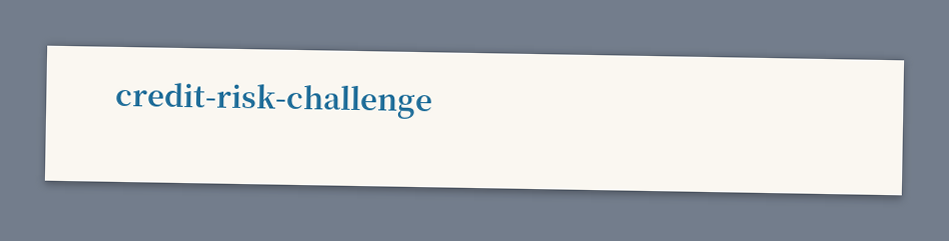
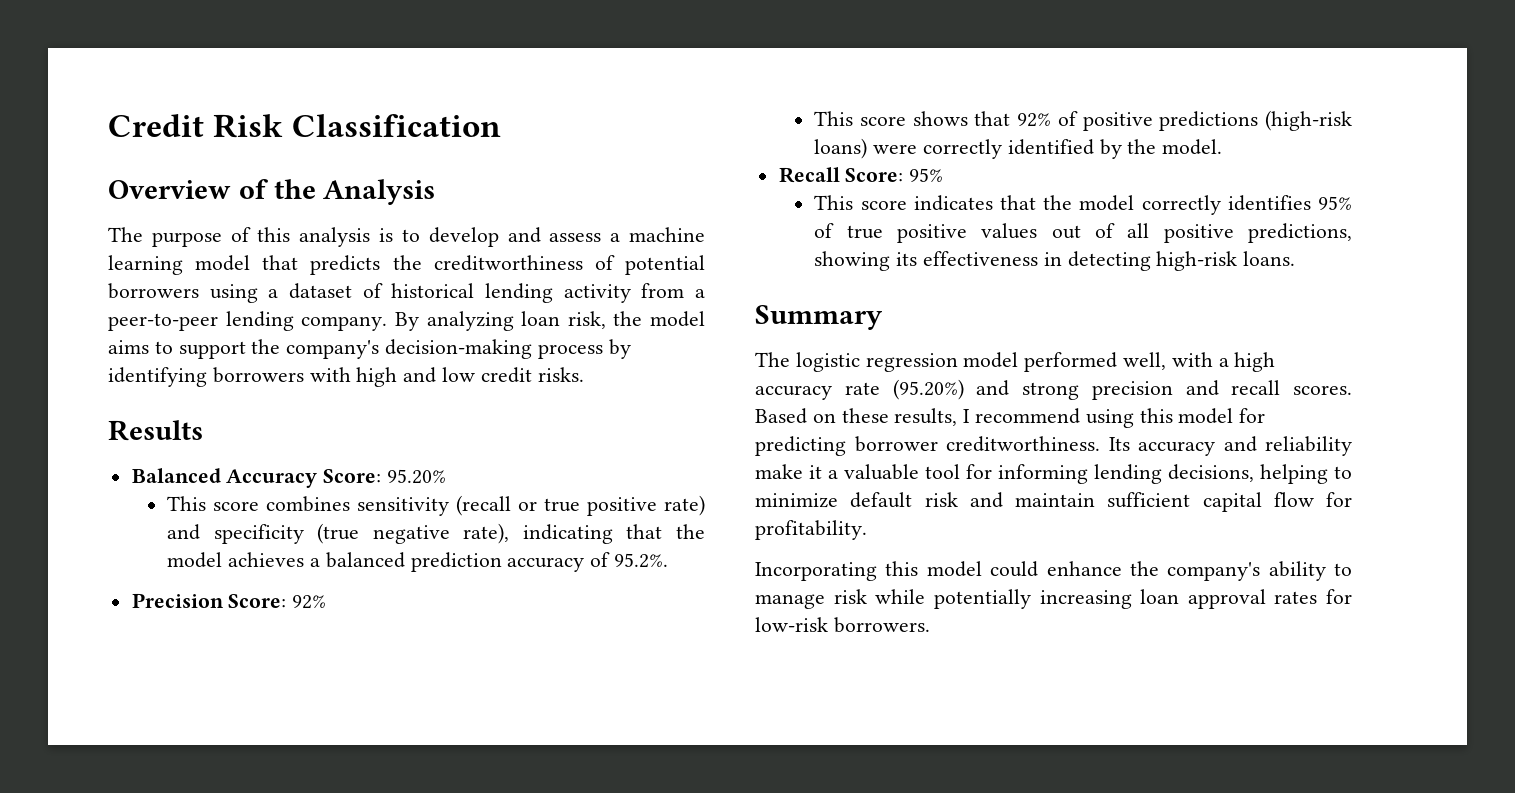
- credit-risk-challenge
+ Credit Risk Classification
+ Overview of the Analysis
+ The purpose of this analysis is to develop and assess a machine learning model that predicts the creditworthiness of potential borrowers using a dataset of historical lending activity from a peer-to-peer lending company. By analyzing loan risk, the model aims to support the company's decision-making process by identifying borrowers with high and low credit risks.
+ Results
+ Balanced Accuracy Score: 95.20%
+ This score combines sensitivity (recall or true positive rate) and specificity (true negative rate), indicating that the model achieves a balanced prediction accuracy of 95.2%.
+ Precision Score: 92%
+ This score shows that 92% of positive predictions (high-risk loans) were correctly identified by the model.
+ Recall Score: 95%
+ This score indicates that the model correctly identifies 95% of true positive values out of all positive predictions, showing its effectiveness in detecting high-risk loans.
+ Summary
+ The logistic regression model performed well, with a high accuracy rate (95.20%) and strong precision and recall scores. Based on these results, I recommend using this model for predicting borrower creditworthiness. Its accuracy and reliability make it a valuable tool for informing lending decisions, helping to minimize default risk and maintain sufficient capital flow for profitability.
+ Incorporating this model could enhance the company's ability to manage risk while potentially increasing loan approval rates for low-risk borrowers.

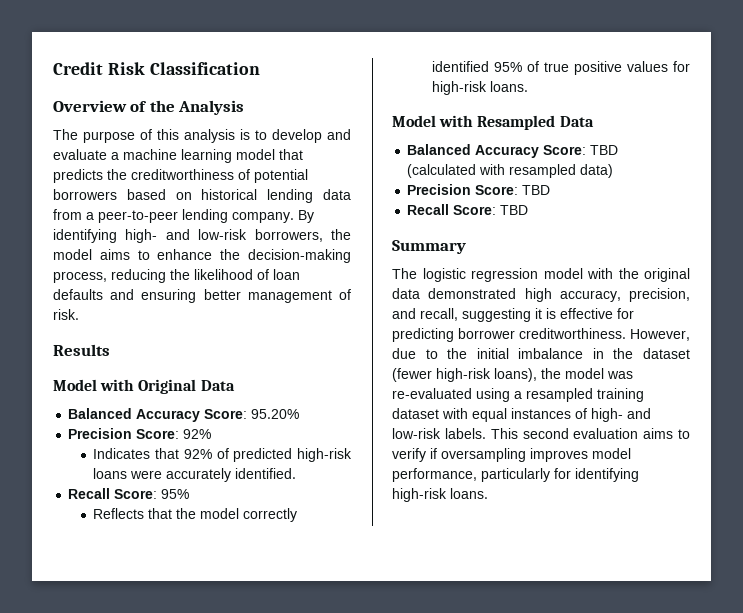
- The purpose of this analysis is to develop and assess a machine learning model that predicts the creditworthiness of potential borrowers using a dataset of historical lending activity from a peer-to-peer lending company.
+ The purpose of this analysis is to develop and evaluate a machine learning model that predicts the creditworthiness of potential borrowers based on historical lending data from a peer-to-peer lending company.
- By analyzing loan risk, the model aims to support the company's decision-making process by identifying borrowers with high and low credit risks.
+ By identifying high- and low-risk borrowers, the model aims to enhance the decision-making process, reducing the likelihood of loan defaults and ensuring better management of risk.
  Results
+ Model with Original Data
  Balanced Accuracy Score: 95.20%
- This score combines sensitivity (recall or true positive rate) and specificity (true negative rate), indicating that the model achieves a balanced prediction accuracy of 95.2%.
  Precision Score: 92%
- This score shows that 92% of positive predictions (high-risk loans) were correctly identified by the model.
+ Indicates that 92% of predicted high-risk loans were accurately identified.
- This score indicates that the model correctly identifies 95% of true positive values out of all positive predictions, showing its effectiveness in detecting high-risk loans.
+ Reflects that the model correctly identified 95% of true positive values for high-risk loans.
+ Model with Resampled Data
+ Balanced Accuracy Score: TBD (calculated with resampled data)
+ Precision Score: TBD
+ Recall Score: TBD
- The logistic regression model performed well, with a high accuracy rate (95.20%) and strong precision and recall scores. Based on these results, I recommend using this model for predicting borrower creditworthiness. Its accuracy and reliability make it a valuable tool for informing lending decisions, helping to minimize default risk and maintain sufficient capital flow for profitability.
- Incorporating this model could enhance the company's ability to manage risk while potentially increasing loan approval rates for low-risk borrowers.
+ The logistic regression model with the original data demonstrated high accuracy, precision, and recall, suggesting it is effective for predicting borrower creditworthiness. However, due to the initial imbalance in the dataset (fewer high-risk loans), the model was re-evaluated using a resampled training dataset with equal instances of high- and low-risk labels. This second evaluation aims to verify if oversampling improves model performance, particularly for identifying high-risk loans.

